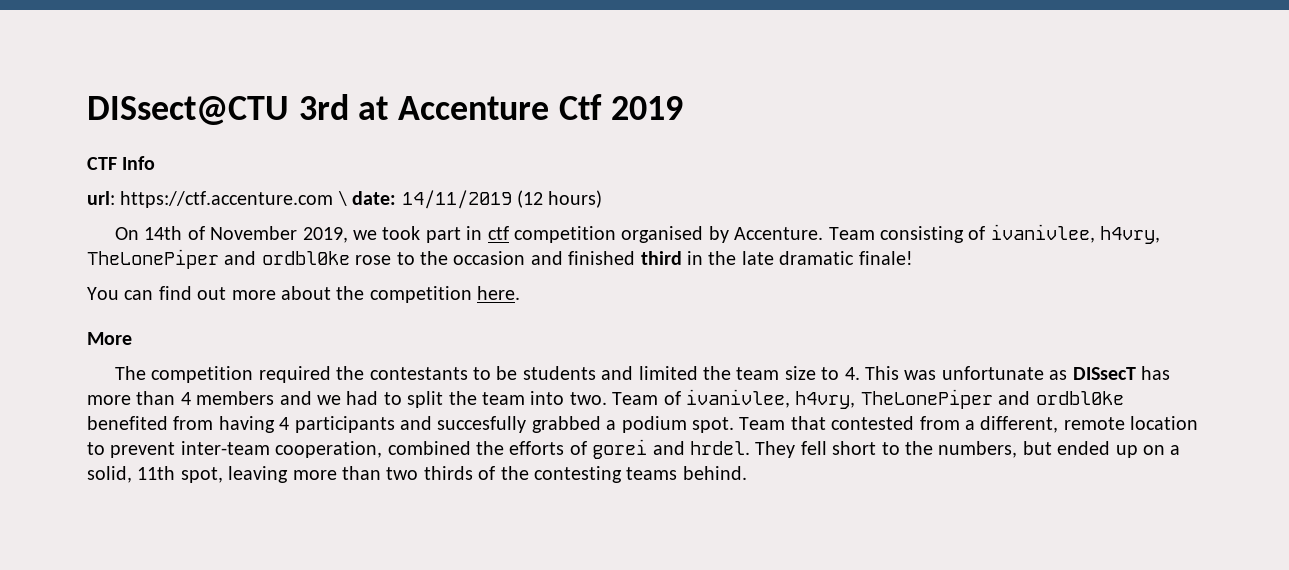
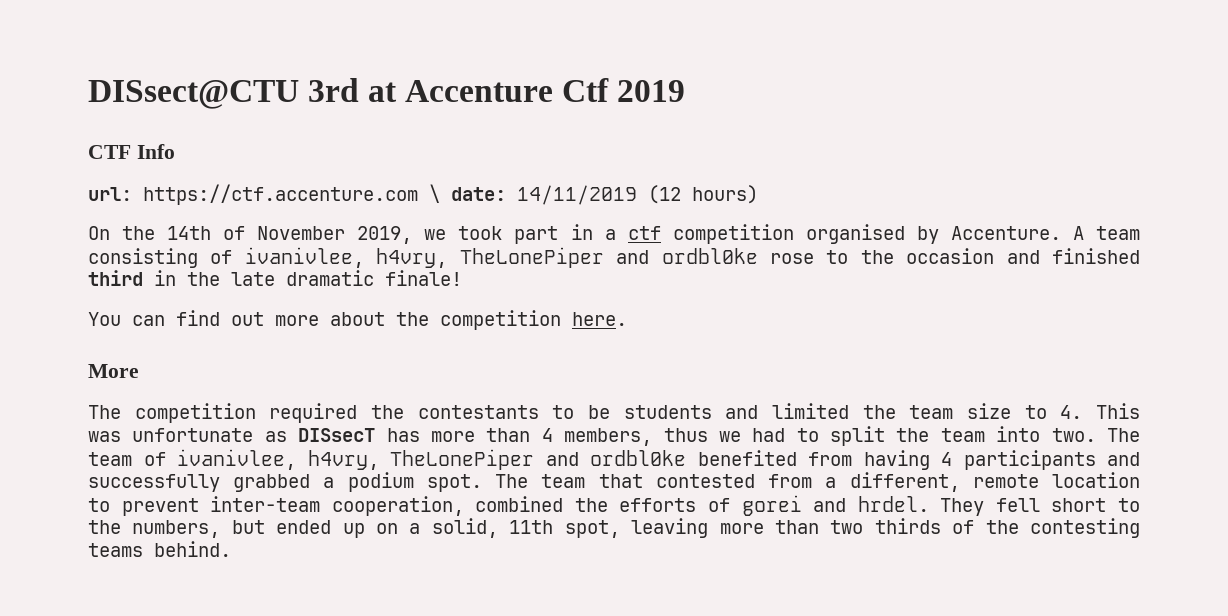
- On 14th of November 2019, we took part in ctf competition organised by Accenture.
+ On the 14th of November 2019, we took part in a ctf competition organised by Accenture.
- Team consisting of ivanivlee, h4vry, TheLonePiper and ordbl0ke rose to the occasion and finished third in the late dramatic finale!
+ A team consisting of ivanivlee, h4vry, TheLonePiper and ordbl0ke rose to the occasion and finished third in the late dramatic finale!
- The competition required the contestants to be students and limited the team size to 4. This was unfortunate as DISsecT has more than 4 members and we had to split the team into two.
+ The competition required the contestants to be students and limited the team size to 4. This was unfortunate as DISsecT has more than 4 members, thus we had to split the team into two.
- Team of ivanivlee, h4vry, TheLonePiper and ordbl0ke benefited from having 4 participants and succesfully grabbed a podium spot.
+ The team of ivanivlee, h4vry, TheLonePiper and ordbl0ke benefited from having 4 participants and successfully grabbed a podium spot.
- Team that contested from a different, remote location to prevent inter-team cooperation, combined the efforts of gorei and hrdel.
+ The team that contested from a different, remote location to prevent inter-team cooperation, combined the efforts of gorei and hrdel.

